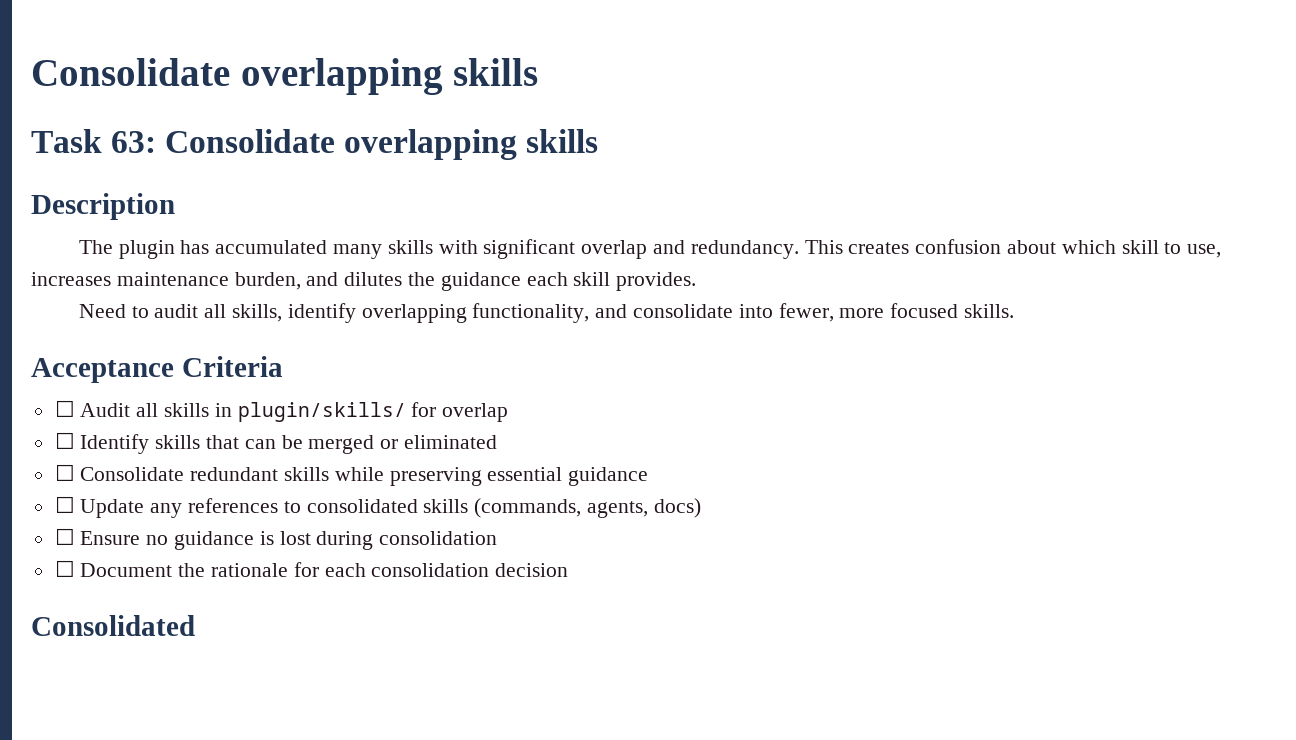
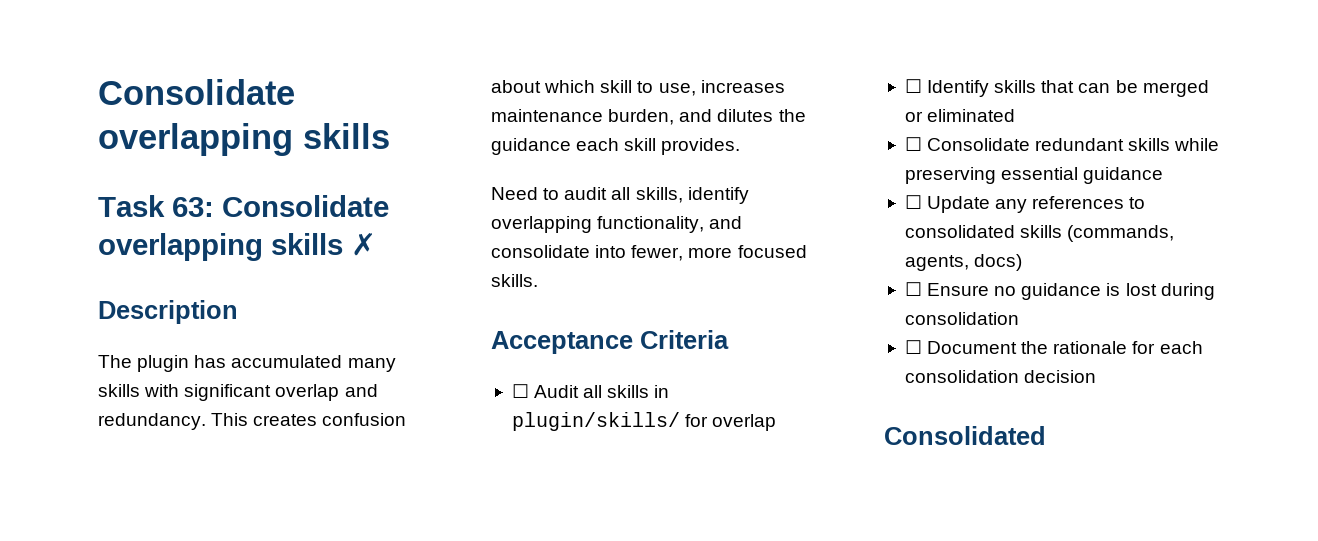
- Task 63: Consolidate overlapping skills
+ Task 63: Consolidate overlapping skills ✗

